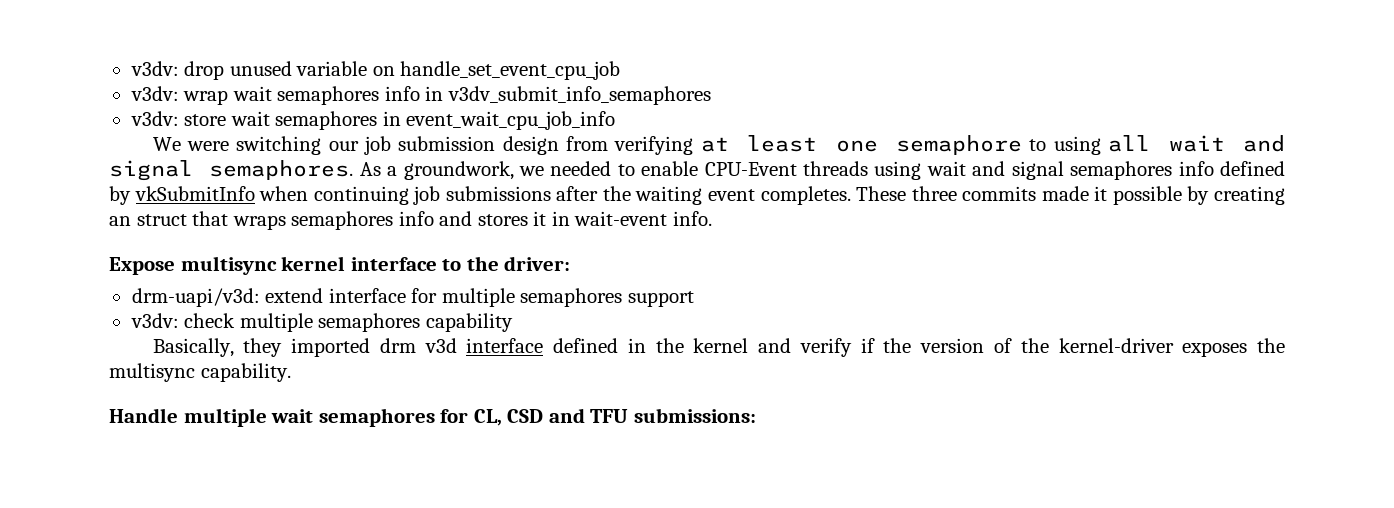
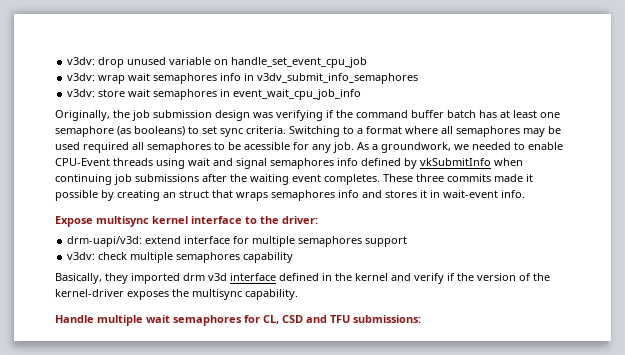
- We were switching our job submission design from verifying at least one semaphore to using all wait and signal semaphores.
+ Originally, the job submission design was verifying if the command buffer batch has at least one semaphore (as booleans) to set sync criteria. Switching to a format where all semaphores may be used required all semaphores to be acessible for any job.

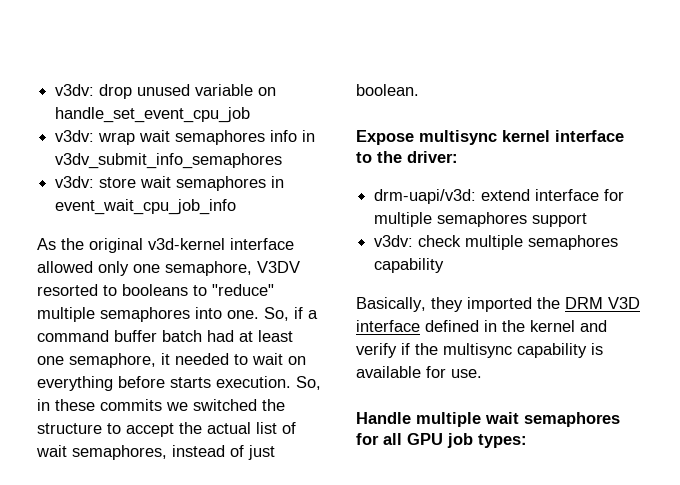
- Originally, the job submission design was verifying if the command buffer batch has at least one semaphore (as booleans) to set sync criteria. Switching to a format where all semaphores may be used required all semaphores to be acessible for any job. As a groundwork, we needed to enable CPU-Event threads using wait and signal semaphores info defined by vkSubmitInfo when continuing job submissions after the waiting event completes. These three commits made it possible by creating an struct that wraps semaphores info and stores it in wait-event info.
+ As the original v3d-kernel interface allowed only one semaphore, V3DV resorted to booleans to "reduce" multiple semaphores into one. So, if a command buffer batch had at least one semaphore, it needed to wait on everything before starts execution. So, in these commits we switched the structure to accept the actual list of wait semaphores, instead of just boolean.
- Basically, they imported drm v3d interface defined in the kernel and verify if the version of the kernel-driver exposes the multisync capability.
+ Basically, they imported the DRM V3D interface defined in the kernel and verify if the multisync capability is available for use.
- Handle multiple wait semaphores for CL, CSD and TFU submissions:
+ Handle multiple wait semaphores for all GPU job types:

